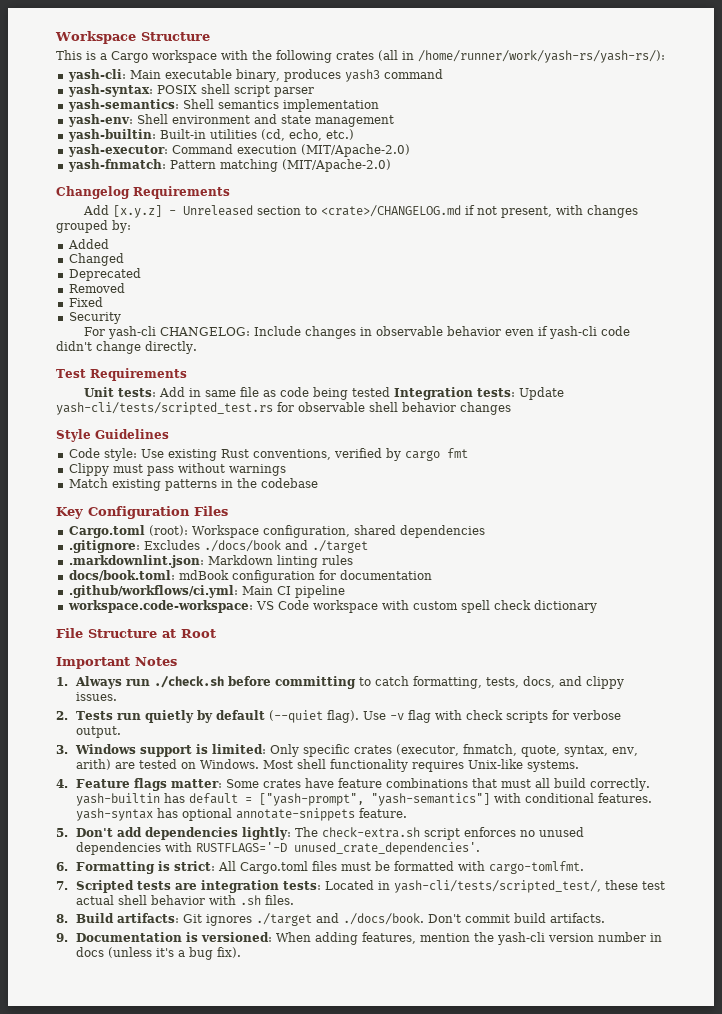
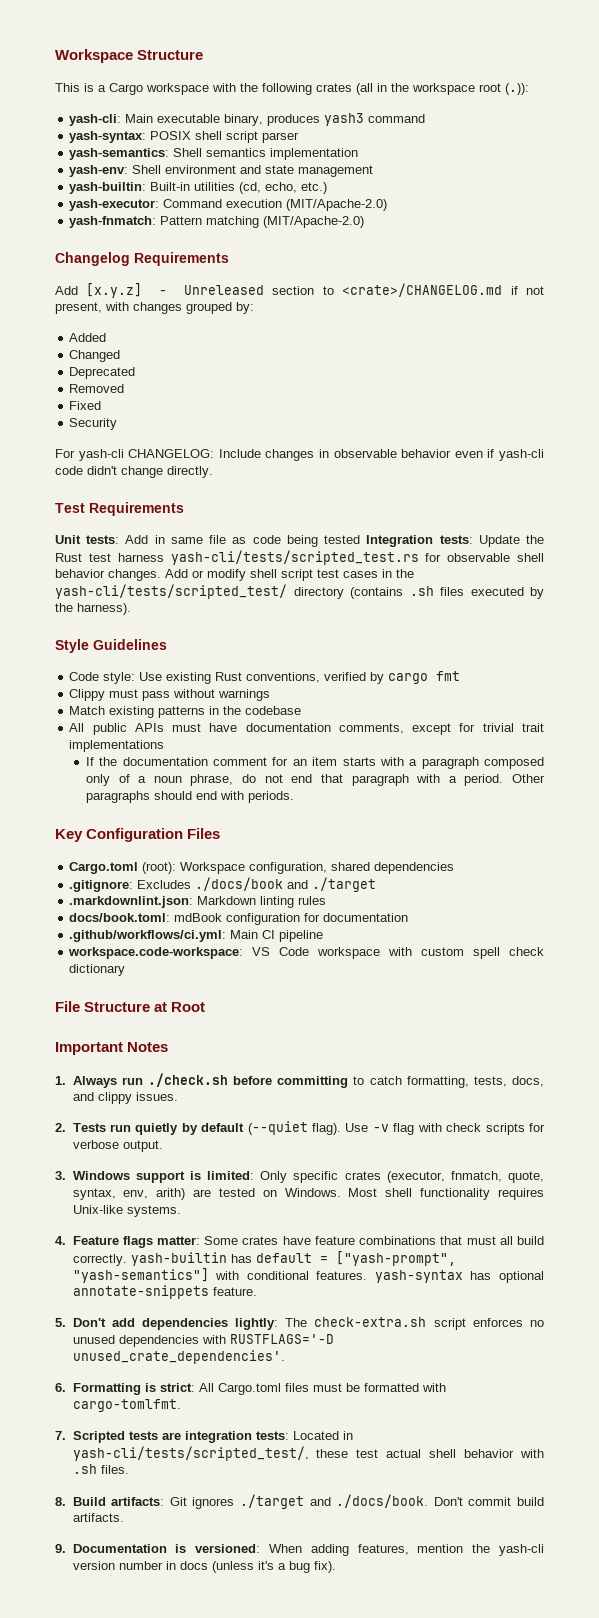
- This is a Cargo workspace with the following crates (all in /home/runner/work/yash-rs/yash-rs/):
+ This is a Cargo workspace with the following crates (all in the workspace root (.)):
- Unit tests: Add in same file as code being tested Integration tests: Update yash-cli/tests/scripted_test.rs for observable shell behavior changes
+ Unit tests: Add in same file as code being tested Integration tests: Update the Rust test harness yash-cli/tests/scripted_test.rs for observable shell behavior changes. Add or modify shell script test cases in the yash-cli/tests/scripted_test/ directory (contains .sh files executed by the harness).
+ All public APIs must have documentation comments, except for trivial trait implementations
+ If the documentation comment for an item starts with a paragraph composed only of a noun phrase, do not end that paragraph with a period. Other paragraphs should end with periods.

